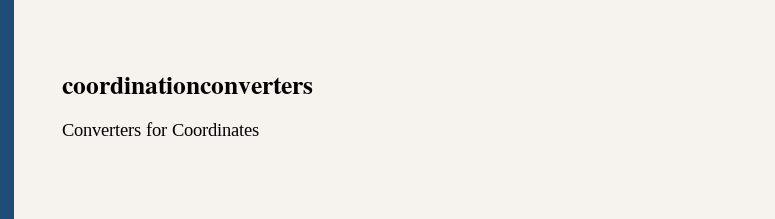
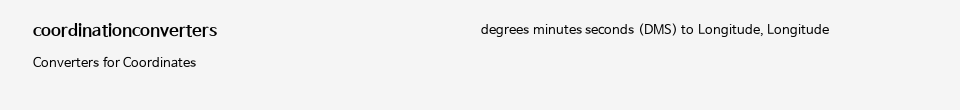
+ degrees minutes seconds (DMS) to Longitude, Longitude

